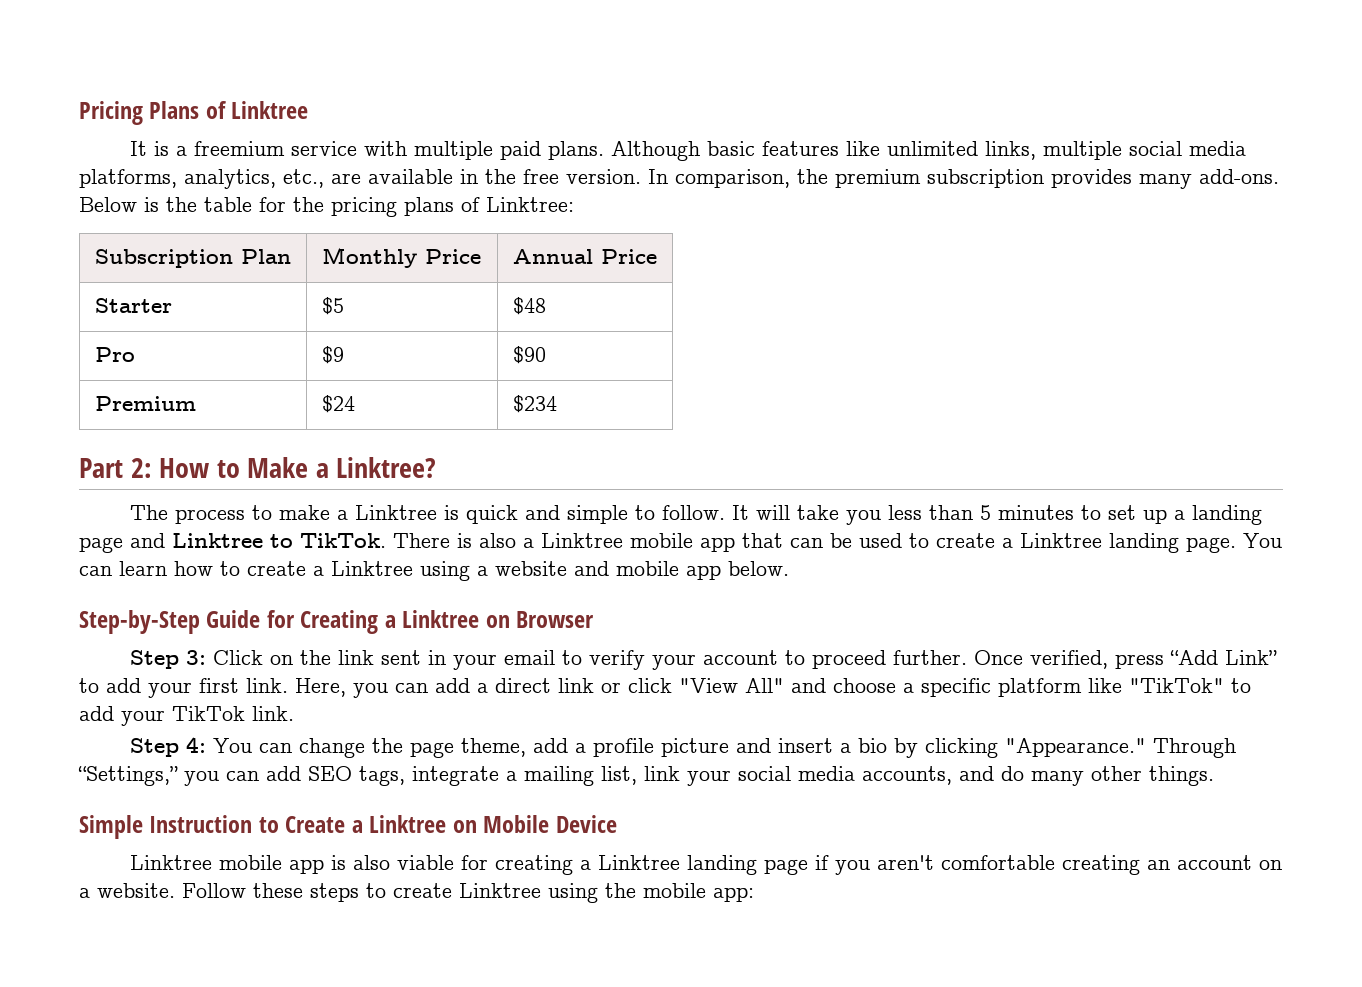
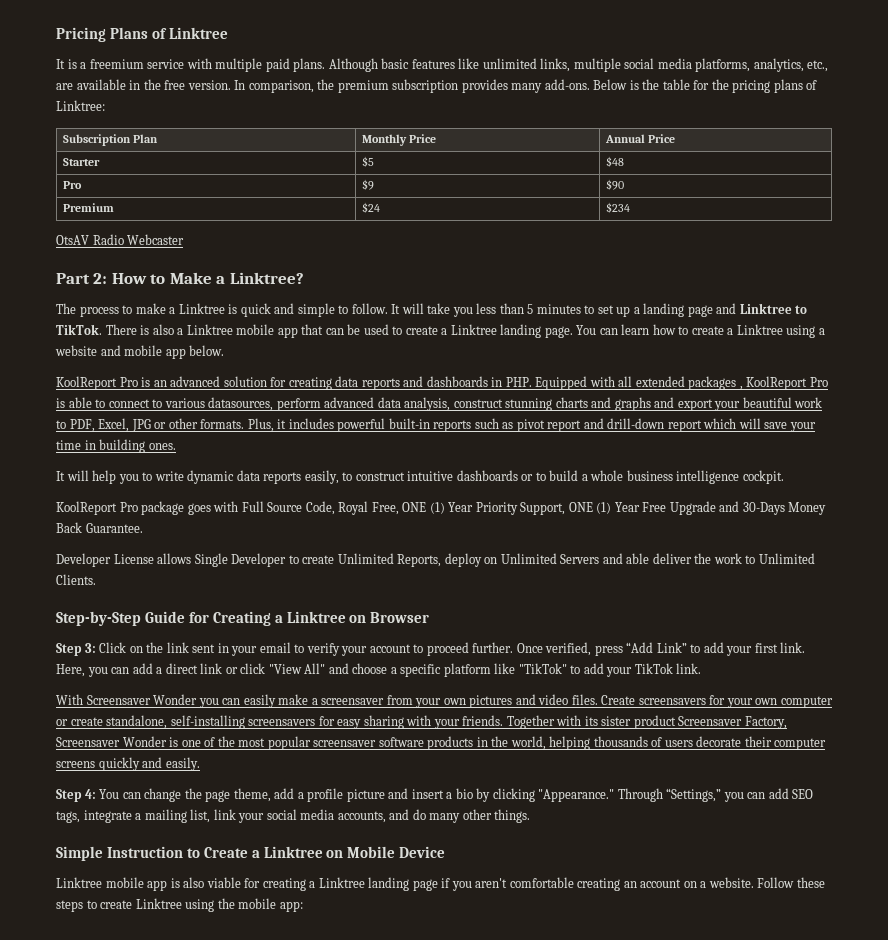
+ OtsAV Radio Webcaster
+ KoolReport Pro is an advanced solution for creating data reports and dashboards in PHP. Equipped with all extended packages , KoolReport Pro is able to connect to various datasources, perform advanced data analysis, construct stunning charts and graphs and export your beautiful work to PDF, Excel, JPG or other formats. Plus, it includes powerful built-in reports such as pivot report and drill-down report which will save your time in building ones.
+ It will help you to write dynamic data reports easily, to construct intuitive dashboards or to build a whole business intelligence cockpit.
+ KoolReport Pro package goes with Full Source Code, Royal Free, ONE (1) Year Priority Support, ONE (1) Year Free Upgrade and 30-Days Money Back Guarantee.
+ Developer License allows Single Developer to create Unlimited Reports, deploy on Unlimited Servers and able deliver the work to Unlimited Clients.
+ With Screensaver Wonder you can easily make a screensaver from your own pictures and video files. Create screensavers for your own computer or create standalone, self-installing screensavers for easy sharing with your friends. Together with its sister product Screensaver Factory, Screensaver Wonder is one of the most popular screensaver software products in the world, helping thousands of users decorate their computer screens quickly and easily.

